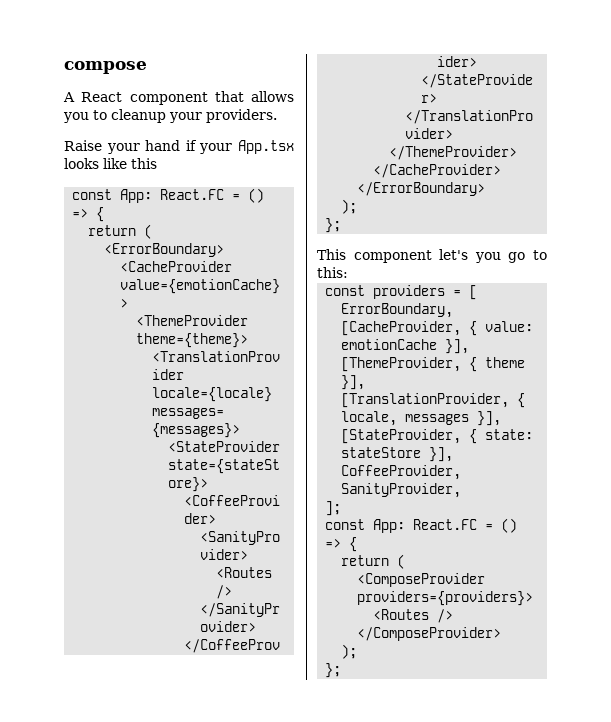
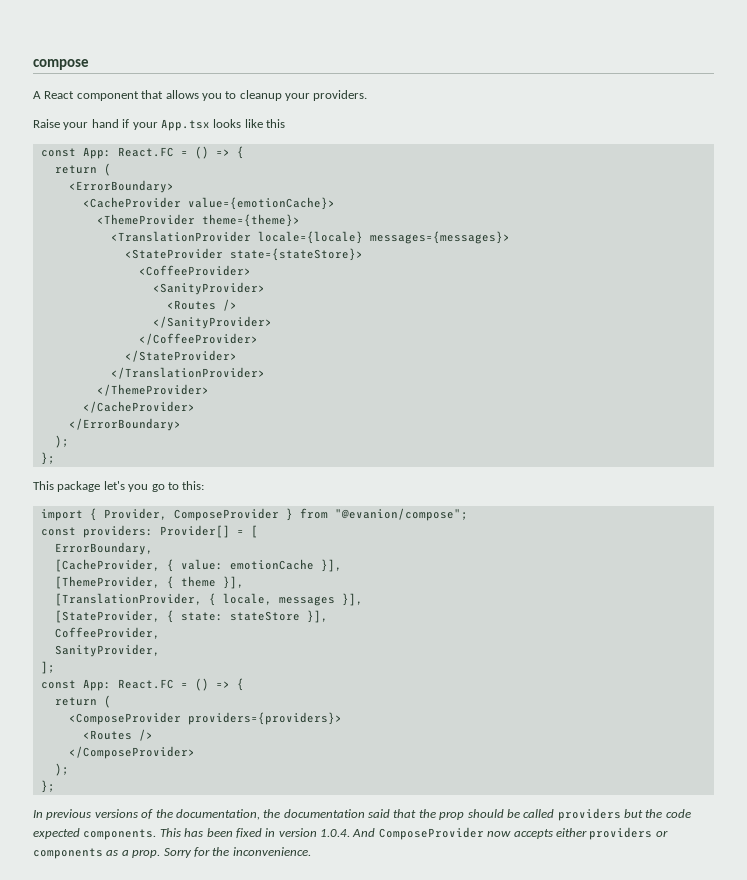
- This component let's you go to this:
+ This package let's you go to this:
- const providers = [
+ import { Provider, ComposeProvider } from "@evanion/compose";
+ const providers: Provider[] = [
+ In previous versions of the documentation, the documentation said that the prop should be called providers but the code expected components. This has been fixed in version 1.0.4. And ComposeProvider now accepts either providers or components as a prop. Sorry for the inconvenience.

